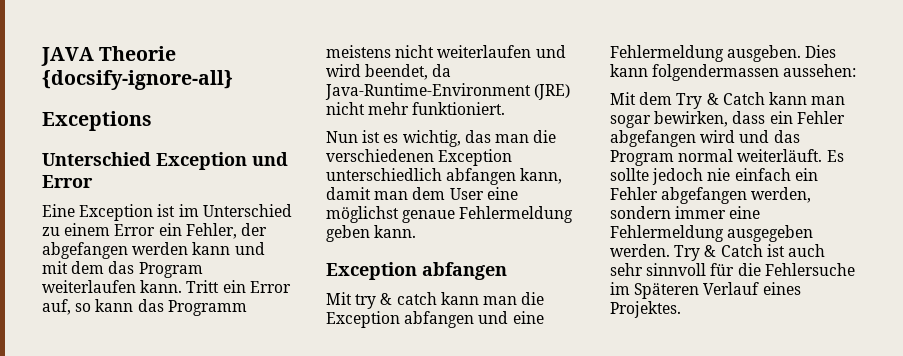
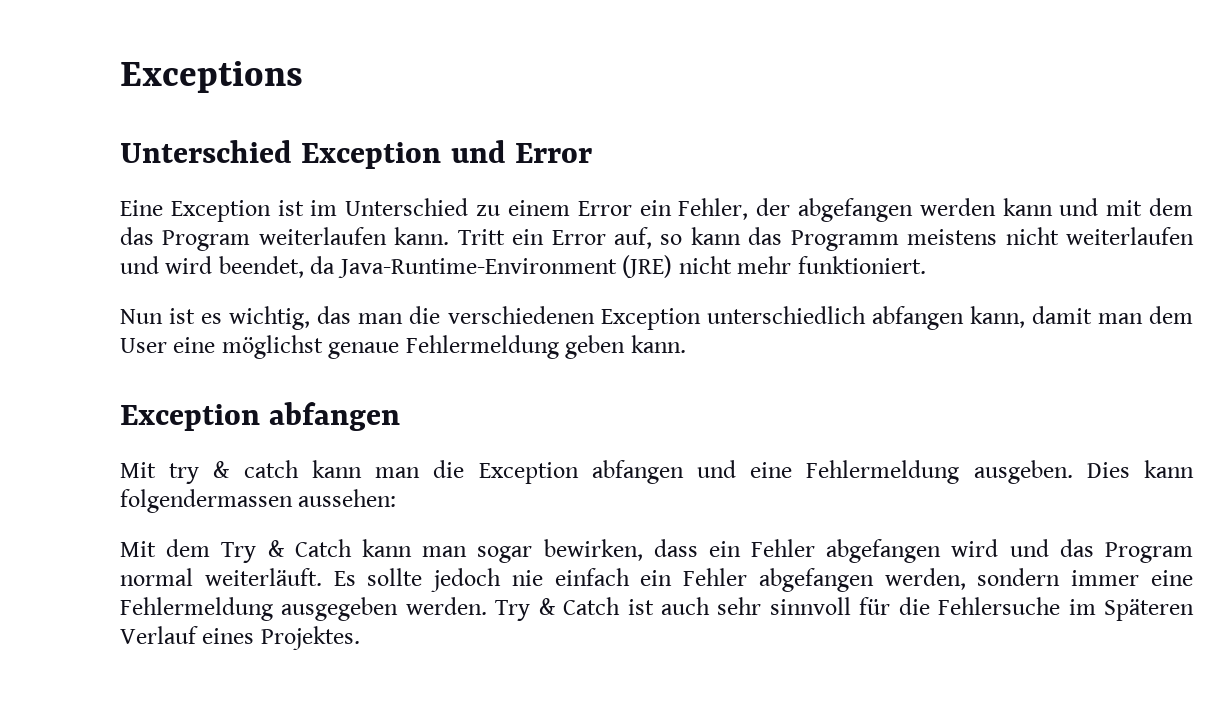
- JAVA Theorie {docsify-ignore-all}

